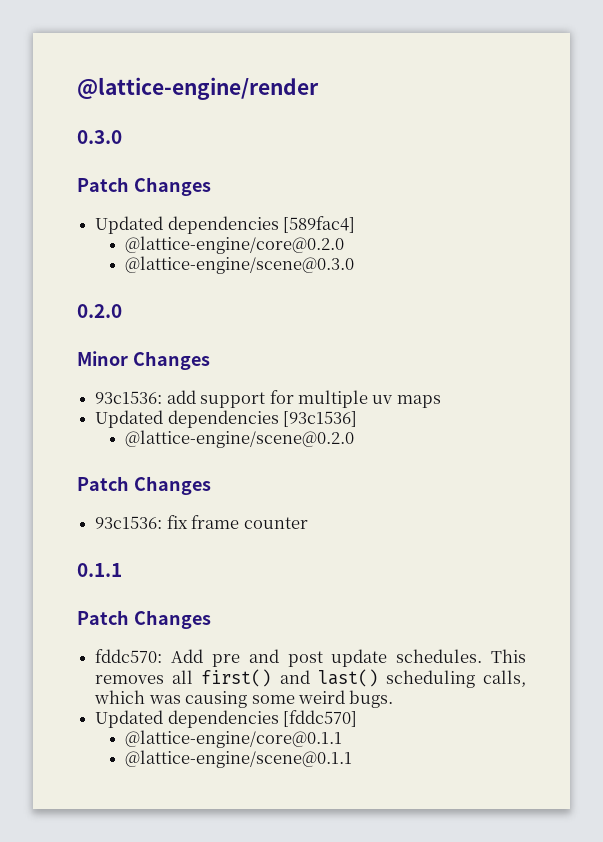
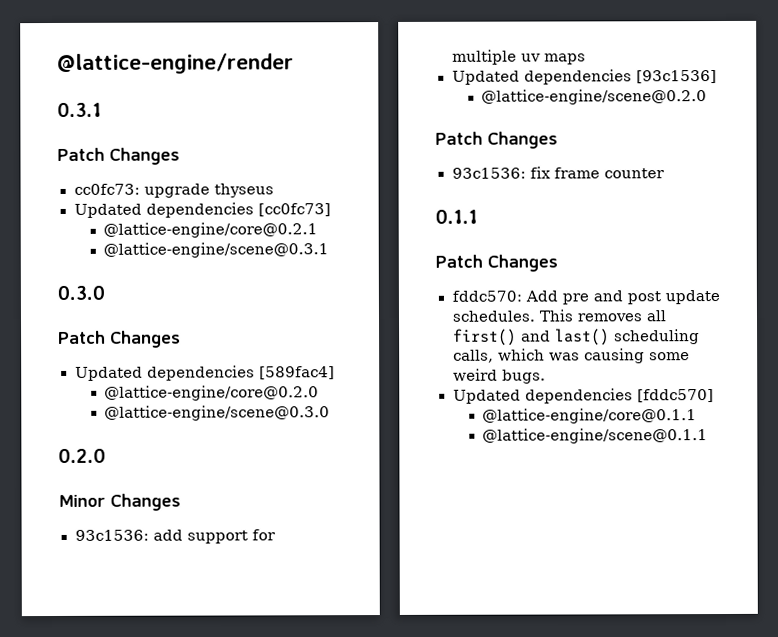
+ 0.3.1
+ Patch Changes
+ cc0fc73: upgrade thyseus
+ Updated dependencies [cc0fc73]
+ @lattice-engine/core@0.2.1
+ @lattice-engine/scene@0.3.1

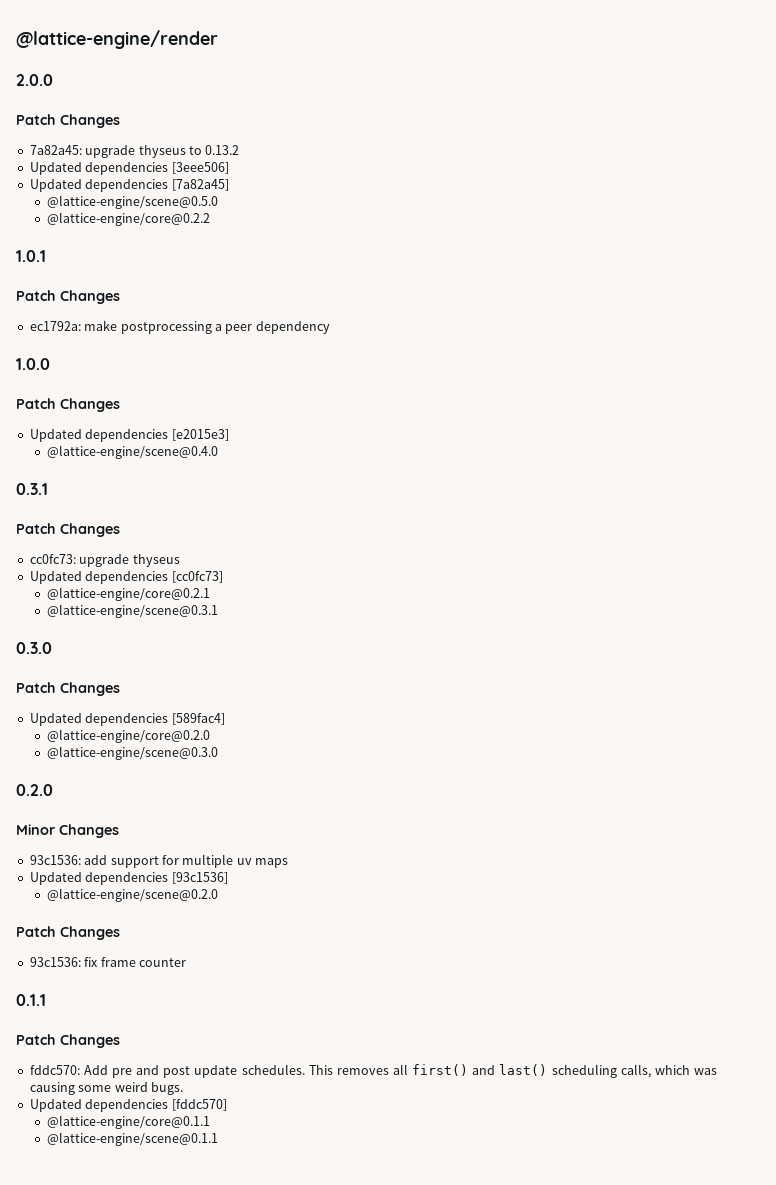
+ 2.0.0
+ Patch Changes
+ 7a82a45: upgrade thyseus to 0.13.2
+ Updated dependencies [3eee506]
+ Updated dependencies [7a82a45]
+ @lattice-engine/scene@0.5.0
+ @lattice-engine/core@0.2.2
+ 1.0.1
+ Patch Changes
+ ec1792a: make postprocessing a peer dependency
+ 1.0.0
+ Patch Changes
+ Updated dependencies [e2015e3]
+ @lattice-engine/scene@0.4.0

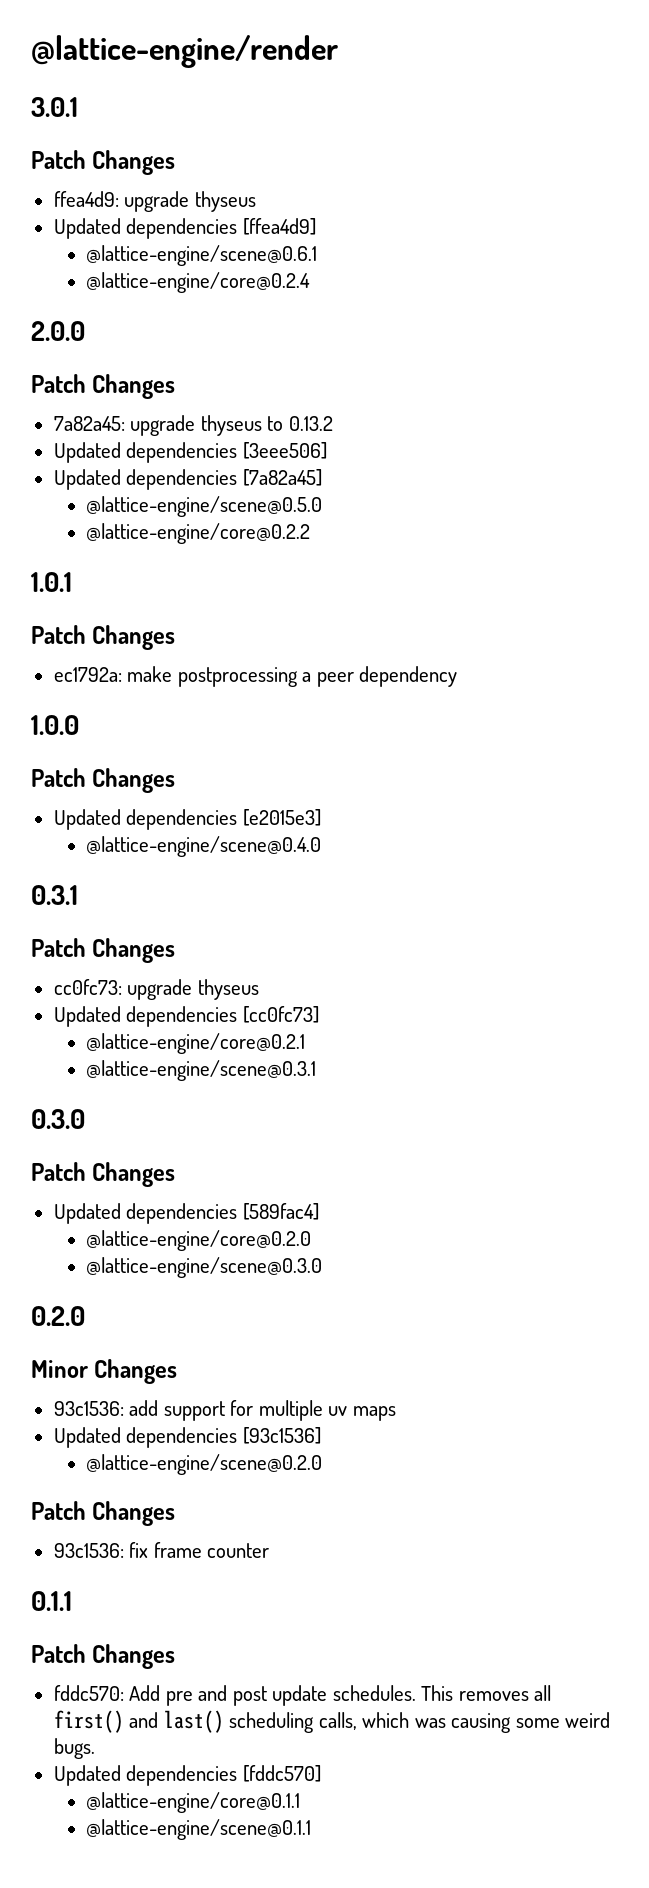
+ 3.0.1
+ Patch Changes
+ ffea4d9: upgrade thyseus
+ Updated dependencies [ffea4d9]
+ @lattice-engine/scene@0.6.1
+ @lattice-engine/core@0.2.4

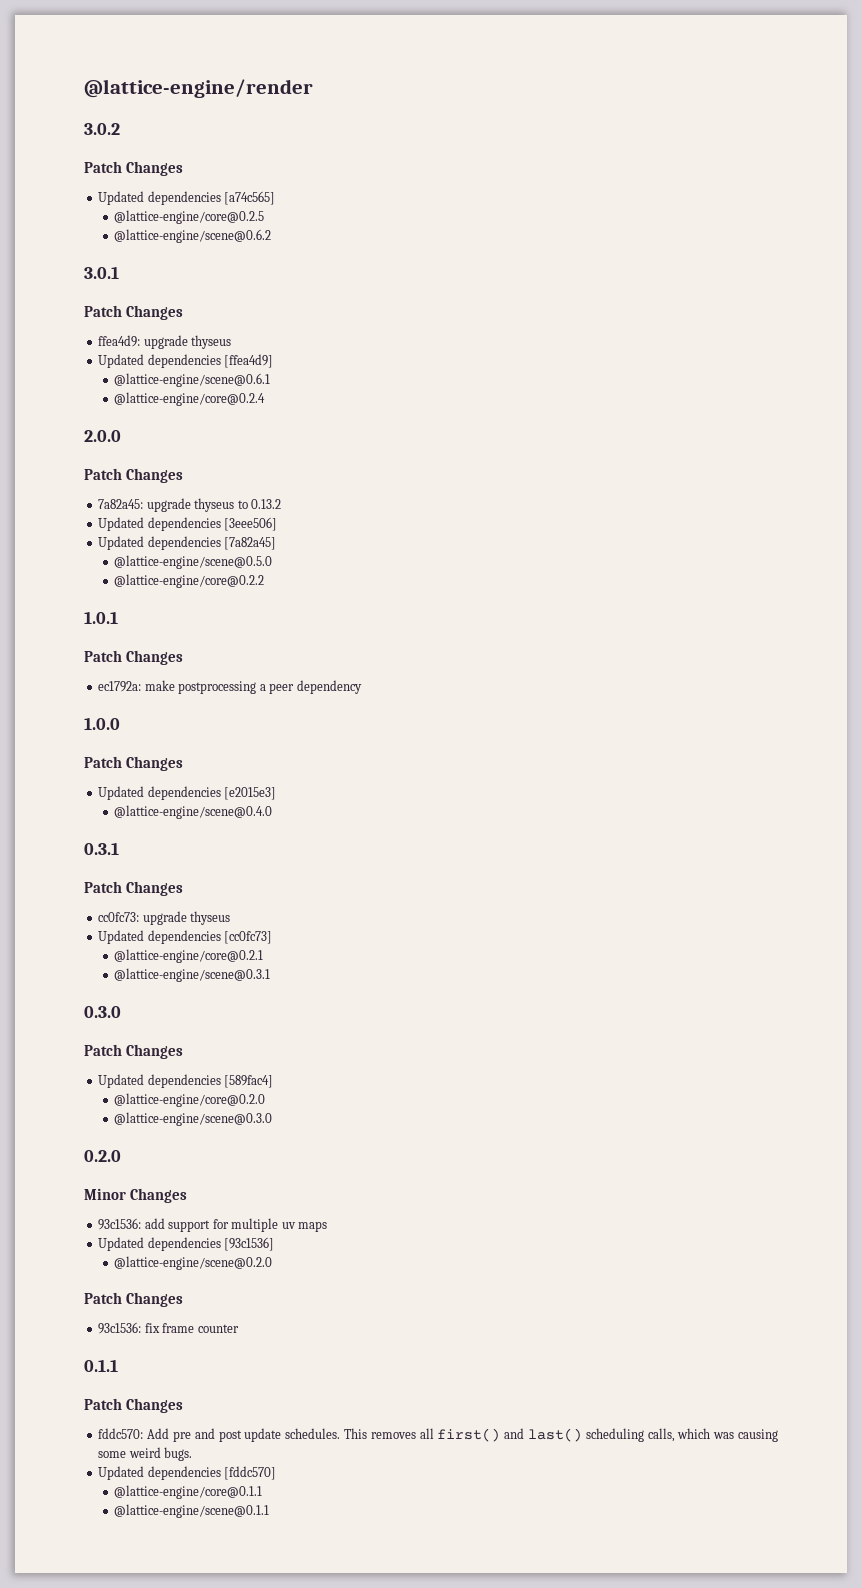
+ 3.0.2
+ Patch Changes
+ Updated dependencies [a74c565]
+ @lattice-engine/core@0.2.5
+ @lattice-engine/scene@0.6.2

